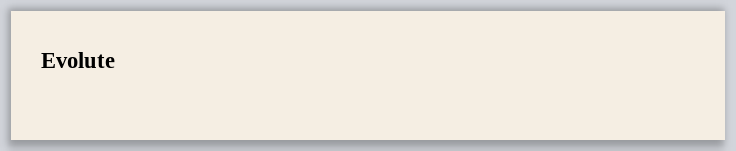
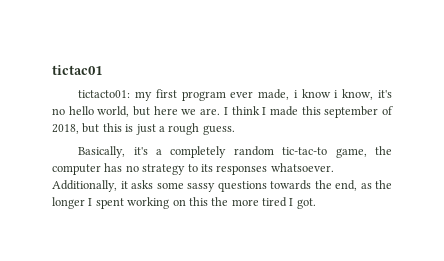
- Evolute
+ tictac01
+ tictacto01: my first program ever made, i know i know, it's no hello world, but here we are. I think I made this september of 2018, but this is just a rough guess.
+ Basically, it's a completely random tic-tac-to game, the computer has no strategy to its responses whatsoever. Additionally, it asks some sassy questions towards the end, as the longer I spent working on this the more tired I got.

